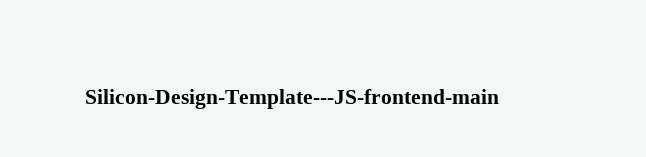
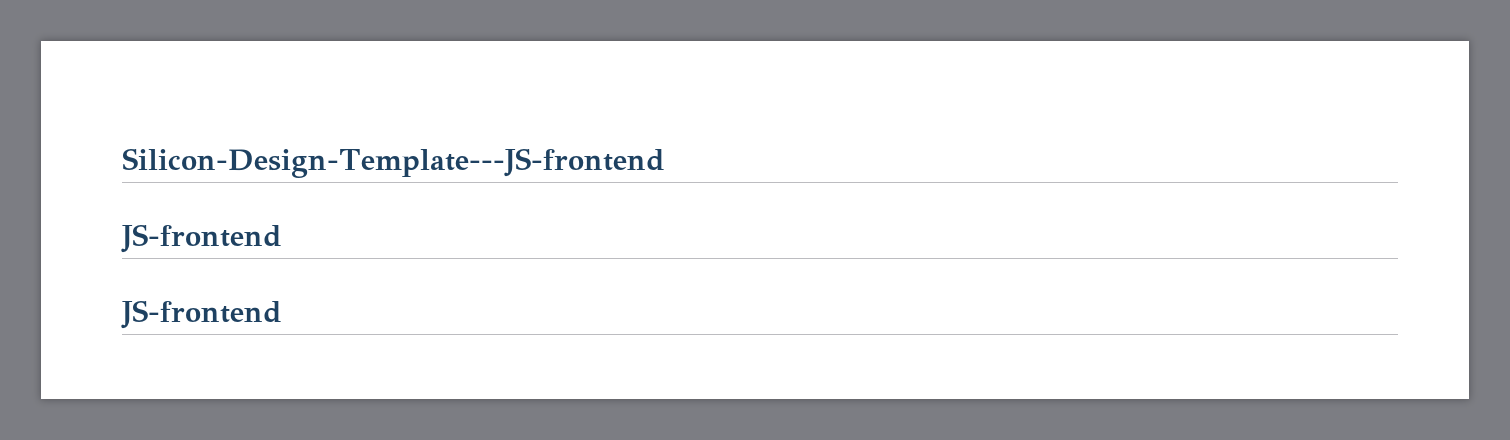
- Silicon-Design-Template---JS-frontend-main
+ Silicon-Design-Template---JS-frontend
+ JS-frontend
+ JS-frontend

